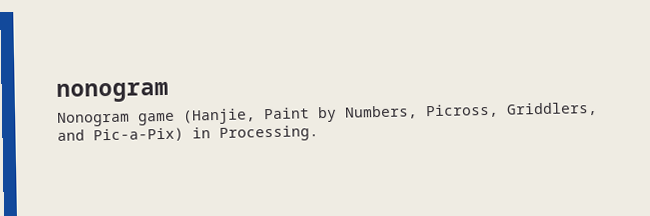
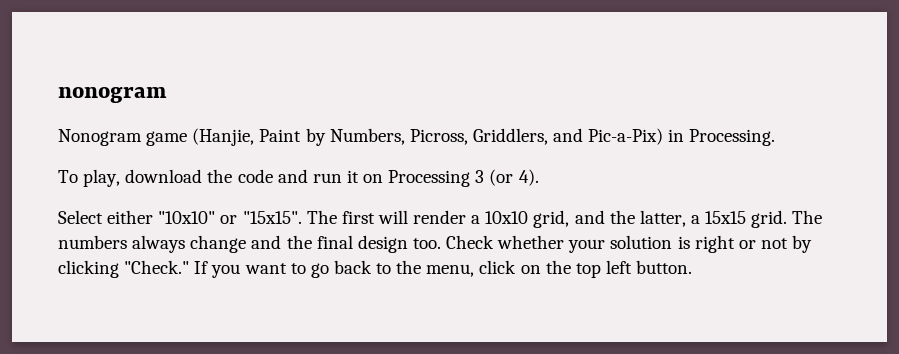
+ To play, download the code and run it on Processing 3 (or 4).
+ Select either "10x10" or "15x15". The first will render a 10x10 grid, and the latter, a 15x15 grid. The numbers always change and the final design too. Check whether your solution is right or not by clicking "Check." If you want to go back to the menu, click on the top left button.

